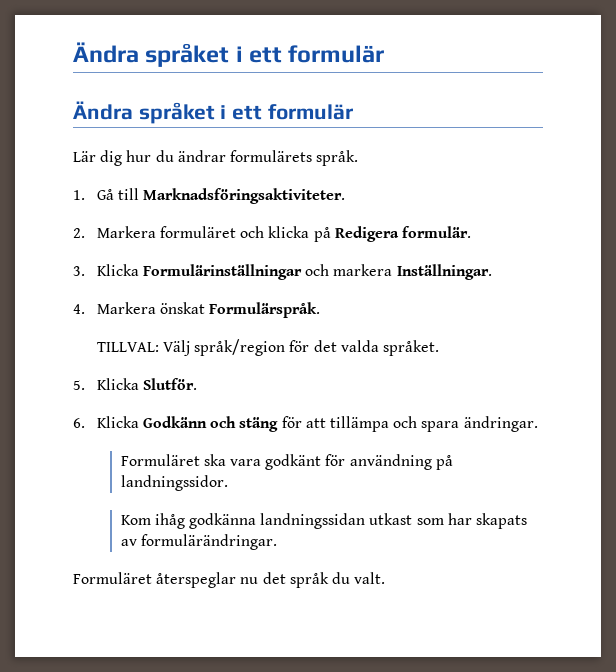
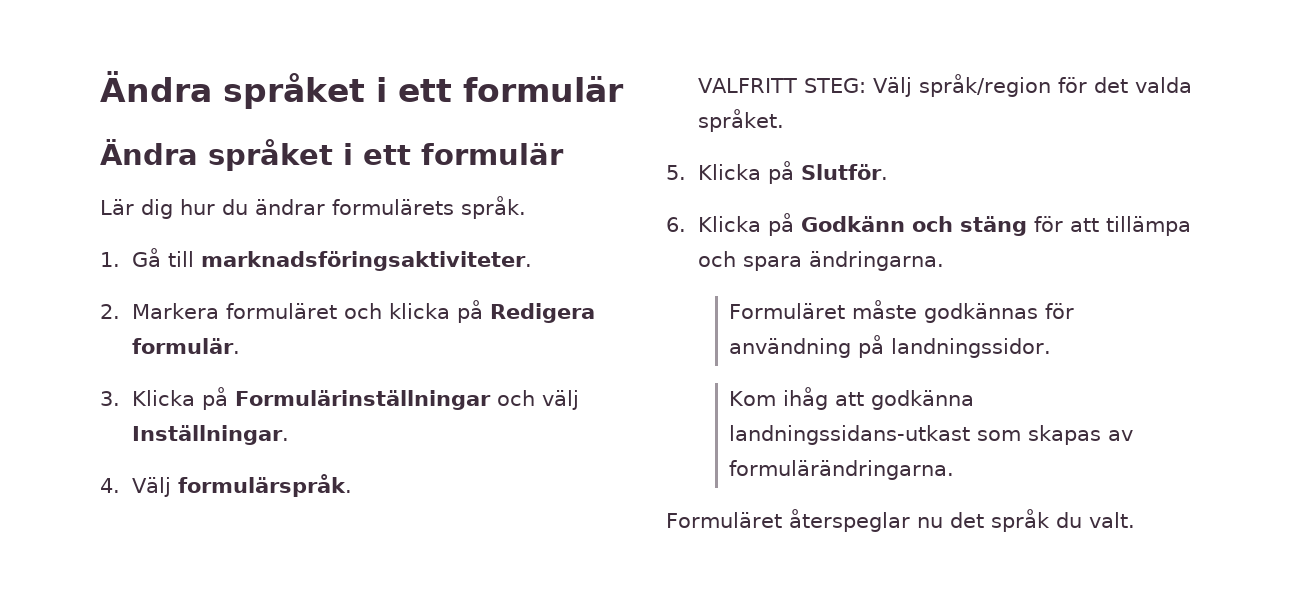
- 1. Gå till Marknadsföringsaktiviteter.
+ 1. Gå till marknadsföringsaktiviteter.
- 3. Klicka Formulärinställningar och markera Inställningar.
+ 3. Klicka på Formulärinställningar och välj Inställningar.
- 4. Markera önskat Formulärspråk.
- TILLVAL: Välj språk/region för det valda språket.
+ 4. Välj formulärspråk.
+ VALFRITT STEG: Välj språk/region för det valda språket.
- 5. Klicka Slutför.
+ 5. Klicka på Slutför.
- 6. Klicka Godkänn och stäng för att tillämpa och spara ändringar.
- Formuläret ska vara godkänt för användning på landningssidor.
+ 6. Klicka på Godkänn och stäng för att tillämpa och spara ändringarna.
+ Formuläret måste godkännas för användning på landningssidor.
- Kom ihåg godkänna landningssidan utkast som har skapats av formulärändringar.
+ Kom ihåg att godkänna landningssidans-utkast som skapas av formulärändringarna.

